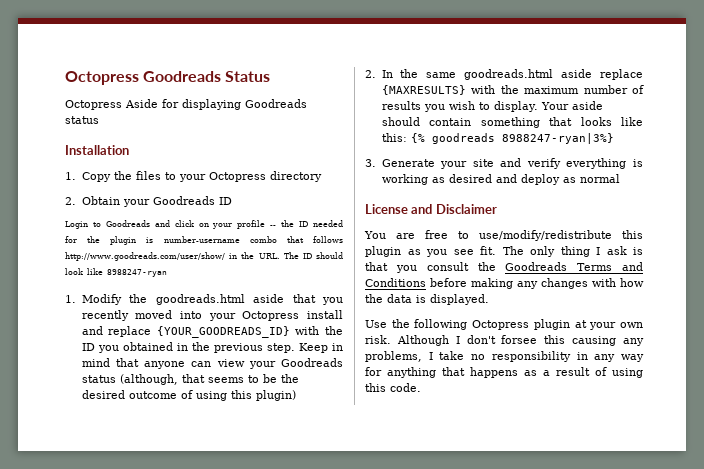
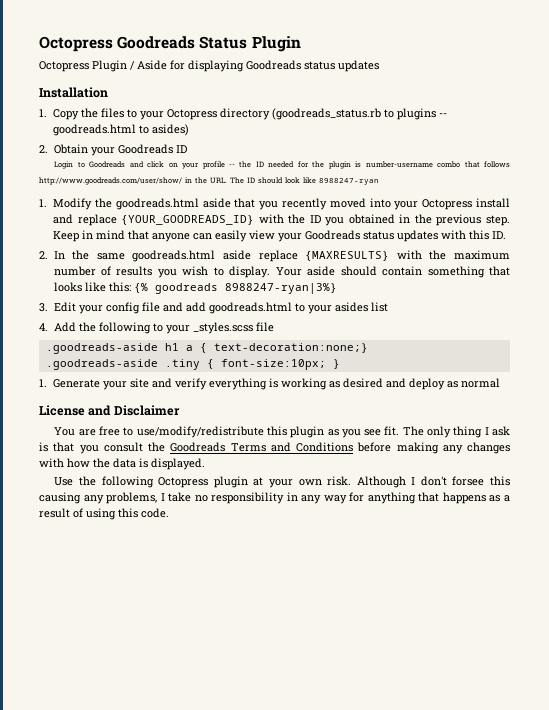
- Octopress Goodreads Status
- Octopress Aside for displaying Goodreads status
+ Octopress Goodreads Status Plugin
+ Octopress Plugin / Aside for displaying Goodreads status updates
- 1. Copy the files to your Octopress directory
+ 1. Copy the files to your Octopress directory (goodreads_status.rb to plugins -- goodreads.html to asides)
- Keep in mind that anyone can view your Goodreads status (although, that seems to be the desired outcome of using this plugin)
+ Keep in mind that anyone can easily view your Goodreads status updates with this ID.
- 3. Generate your site and verify everything is working as desired and deploy as normal
+ 3. Edit your config file and add goodreads.html to your asides list
+ 4. Add the following to your _styles.scss file
+ .goodreads-aside h1 a { text-decoration:none;}
+ .goodreads-aside .tiny { font-size:10px; }
+ 1. Generate your site and verify everything is working as desired and deploy as normal

